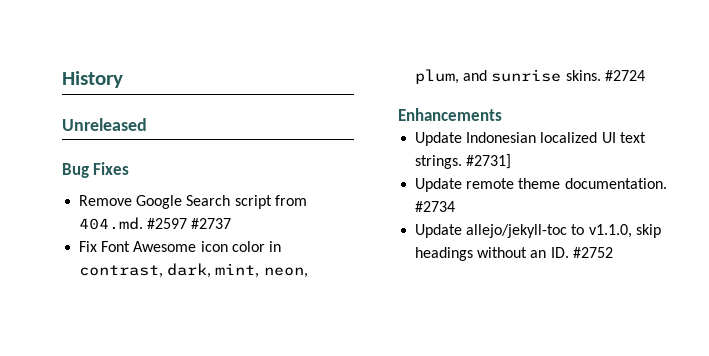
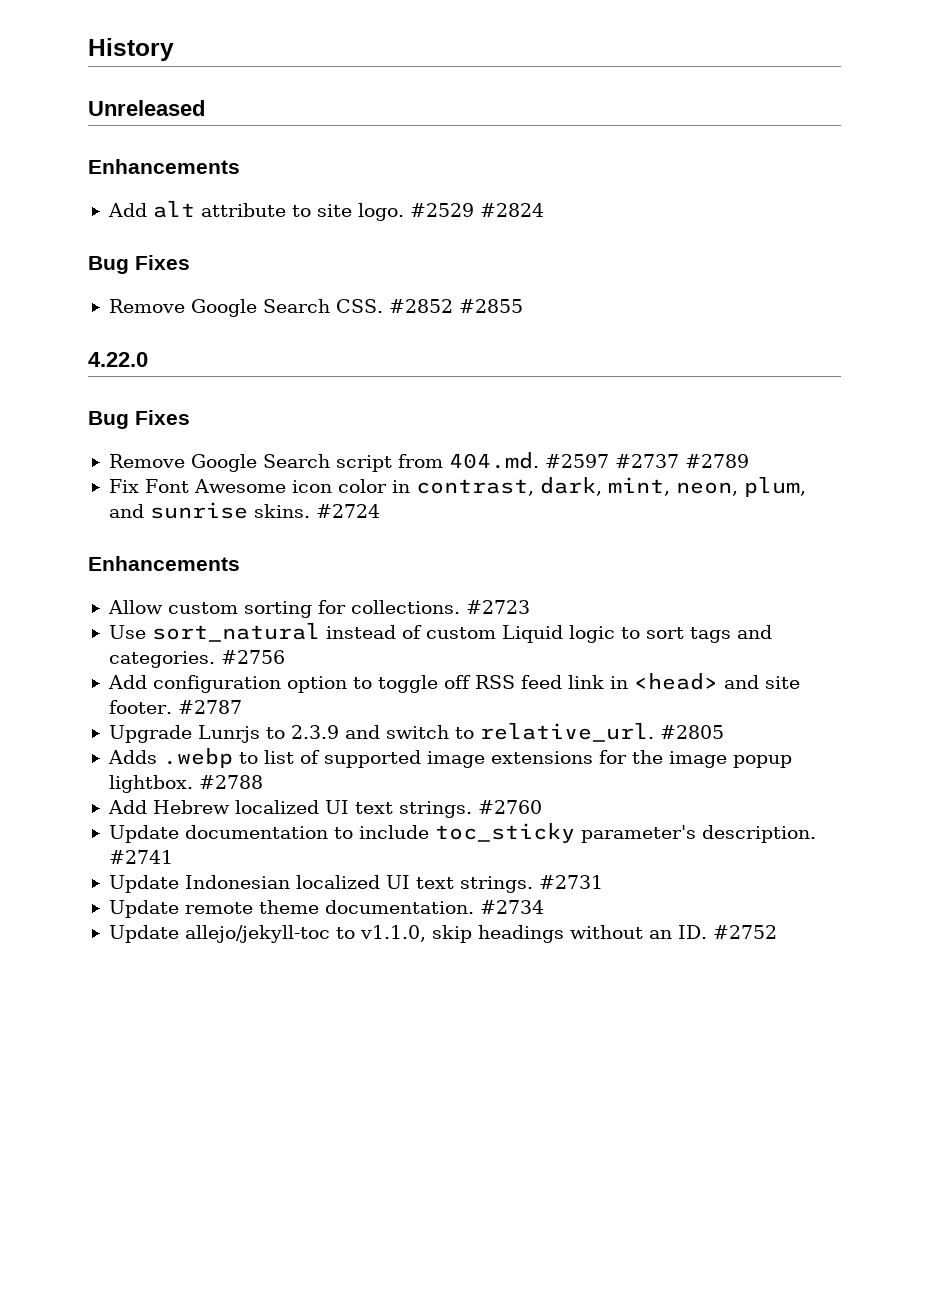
  Unreleased
+ Enhancements
+ Add alt attribute to site logo. #2529 #2824
+ Bug Fixes
+ Remove Google Search CSS. #2852 #2855
+ 4.22.0
- Remove Google Search script from 404.md. #2597 #2737
+ Remove Google Search script from 404.md. #2597 #2737 #2789
+ Allow custom sorting for collections. #2723
+ Use sort_natural instead of custom Liquid logic to sort tags and categories. #2756
+ Add configuration option to toggle off RSS feed link in <head> and site footer. #2787
+ Upgrade Lunrjs to 2.3.9 and switch to relative_url. #2805
+ Adds .webp to list of supported image extensions for the image popup lightbox. #2788
+ Add Hebrew localized UI text strings. #2760
+ Update documentation to include toc_sticky parameter's description. #2741
- #2731]
+ #2731

